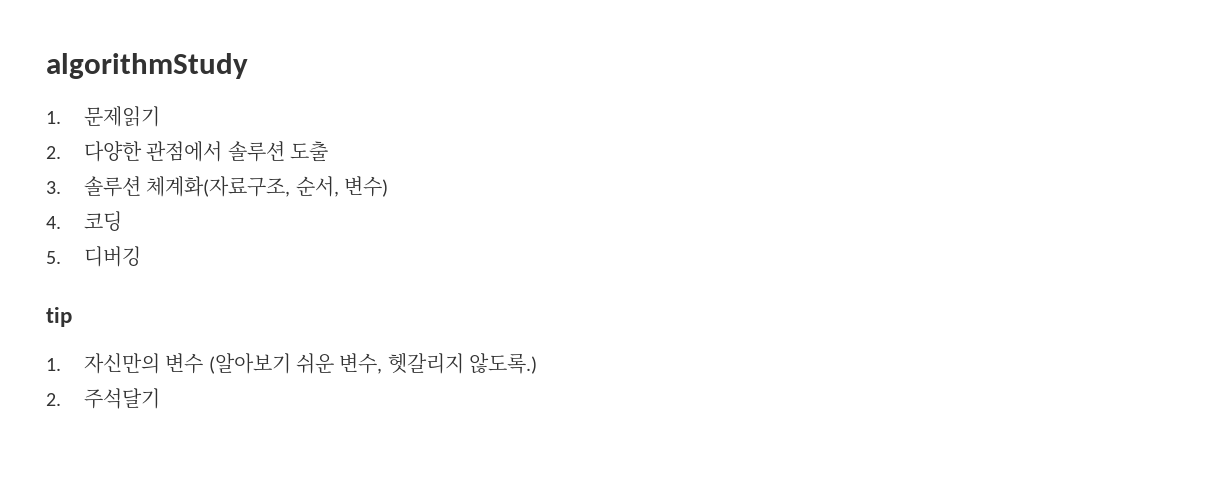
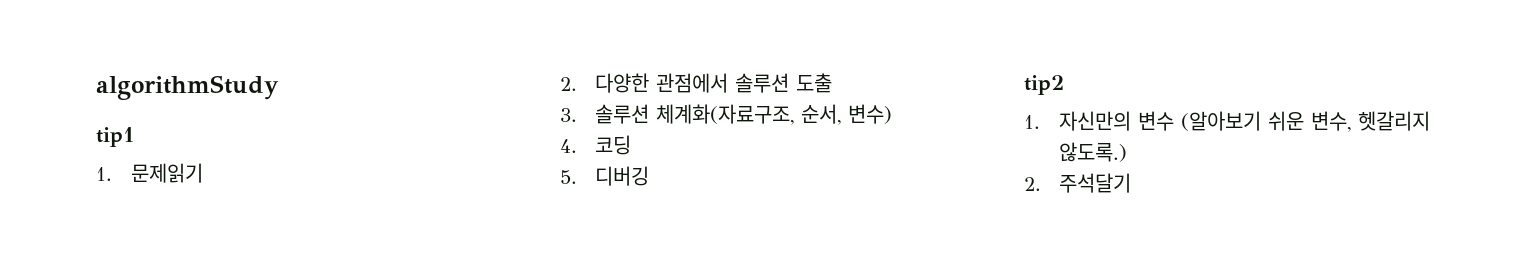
+ tip1
- tip
+ tip2

